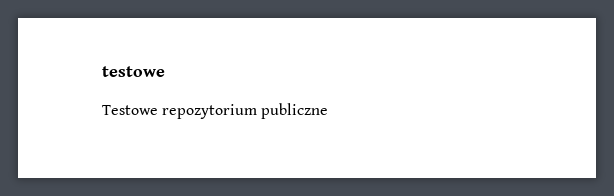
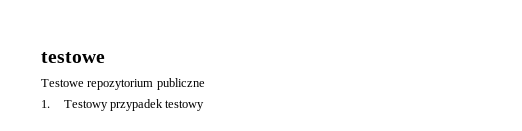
+ 1. Testowy przypadek testowy

